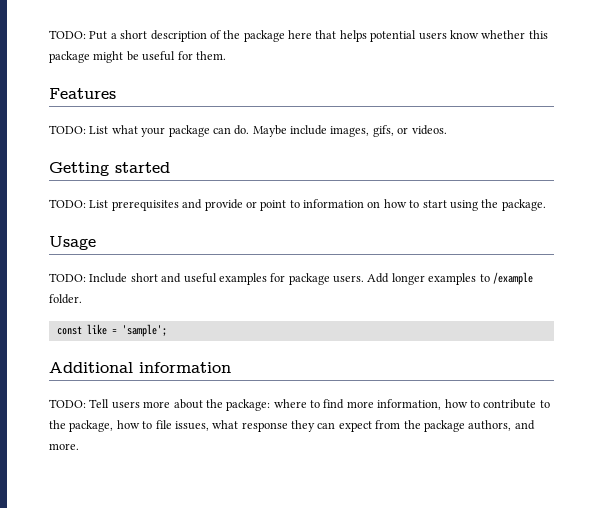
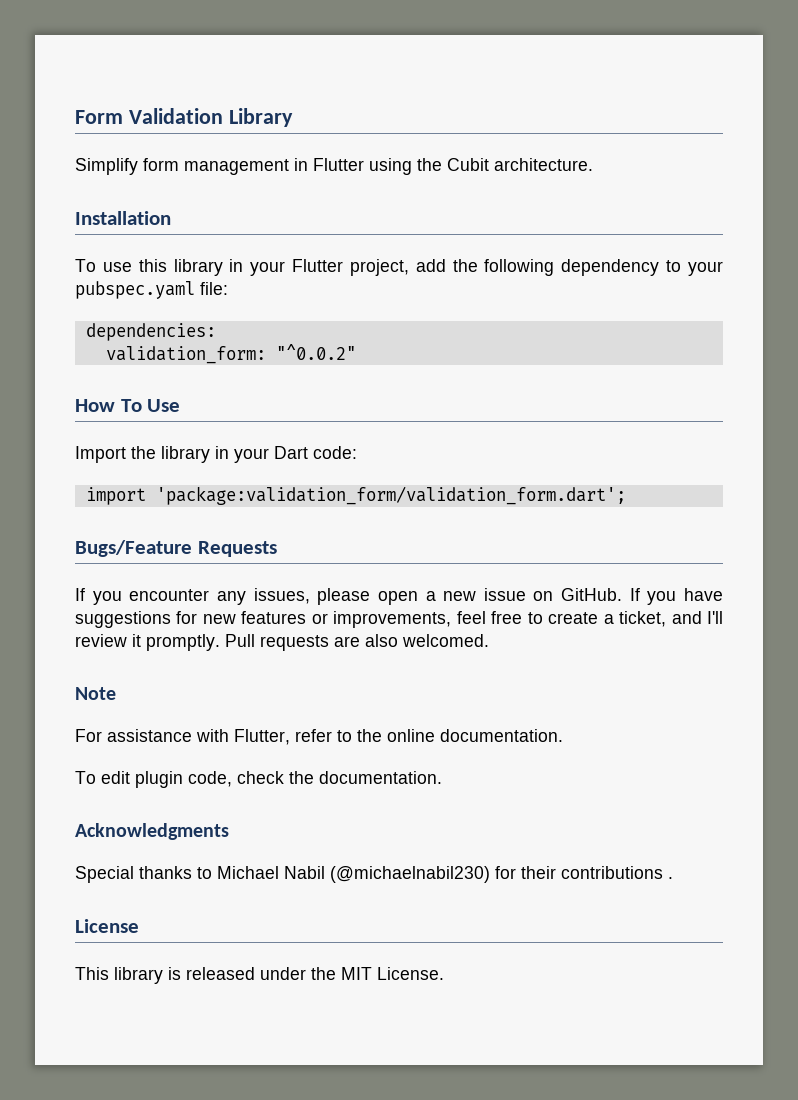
- TODO: Put a short description of the package here that helps potential users know whether this package might be useful for them.
- Features
- TODO: List what your package can do. Maybe include images, gifs, or videos.
- Getting started
- TODO: List prerequisites and provide or point to information on how to start using the package.
- Usage
- TODO: Include short and useful examples for package users. Add longer examples to /example folder.
- const like = 'sample';
- Additional information
- TODO: Tell users more about the package: where to find more information, how to contribute to the package, how to file issues, what response they can expect from the package authors, and more.
+ Form Validation Library
+ Simplify form management in Flutter using the Cubit architecture.
+ Installation
+ To use this library in your Flutter project, add the following dependency to your pubspec.yaml file:
+ dependencies:
+ validation_form: "^0.0.2"
+ How To Use
+ Import the library in your Dart code:
+ import 'package:validation_form/validation_form.dart';
+ Bugs/Feature Requests
+ If you encounter any issues, please open a new issue on GitHub. If you have suggestions for new features or improvements, feel free to create a ticket, and I'll review it promptly. Pull requests are also welcomed.
+ Note
+ For assistance with Flutter, refer to the online documentation.
+ To edit plugin code, check the documentation.
+ Acknowledgments
+ Special thanks to Michael Nabil (@michaelnabil230) for their contributions .
+ License
+ This library is released under the MIT License.

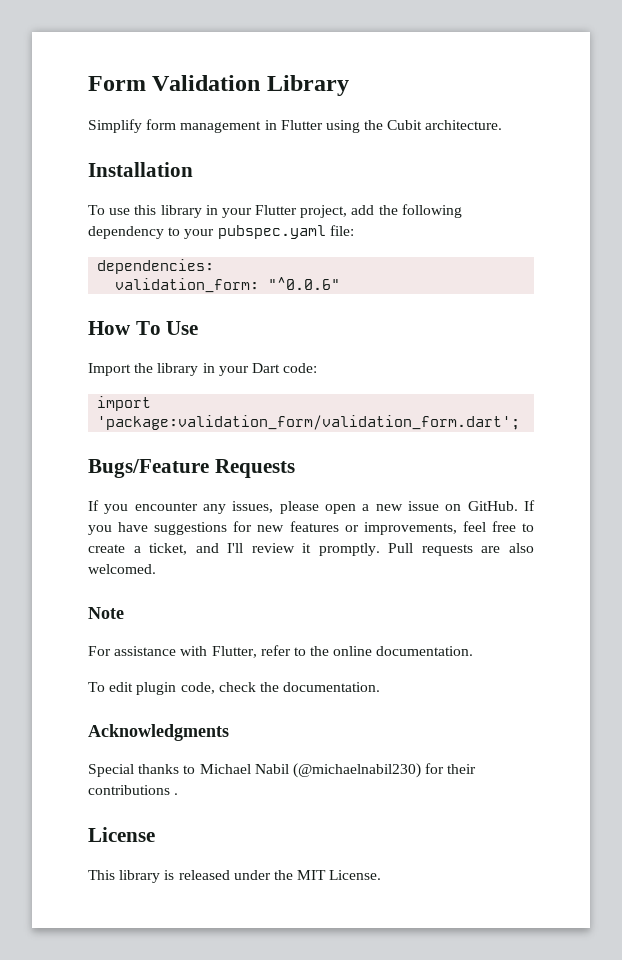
- validation_form: "^0.0.2"
+ validation_form: "^0.0.6"

